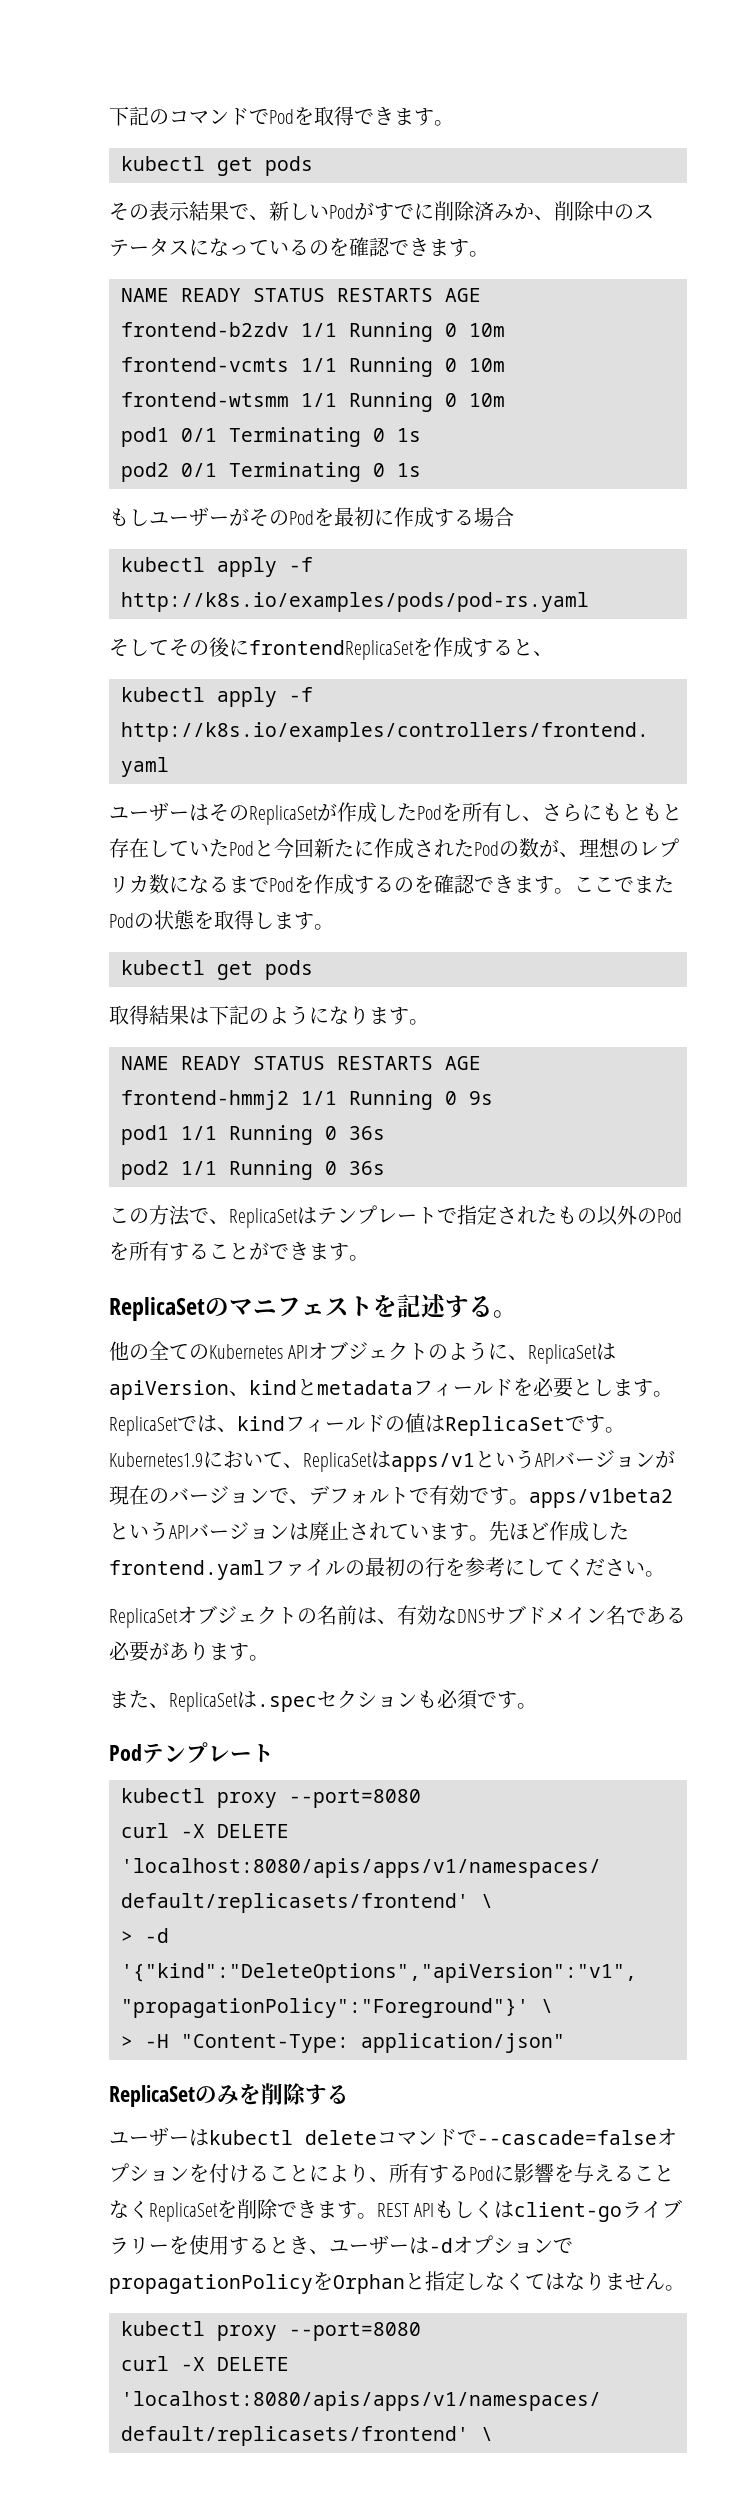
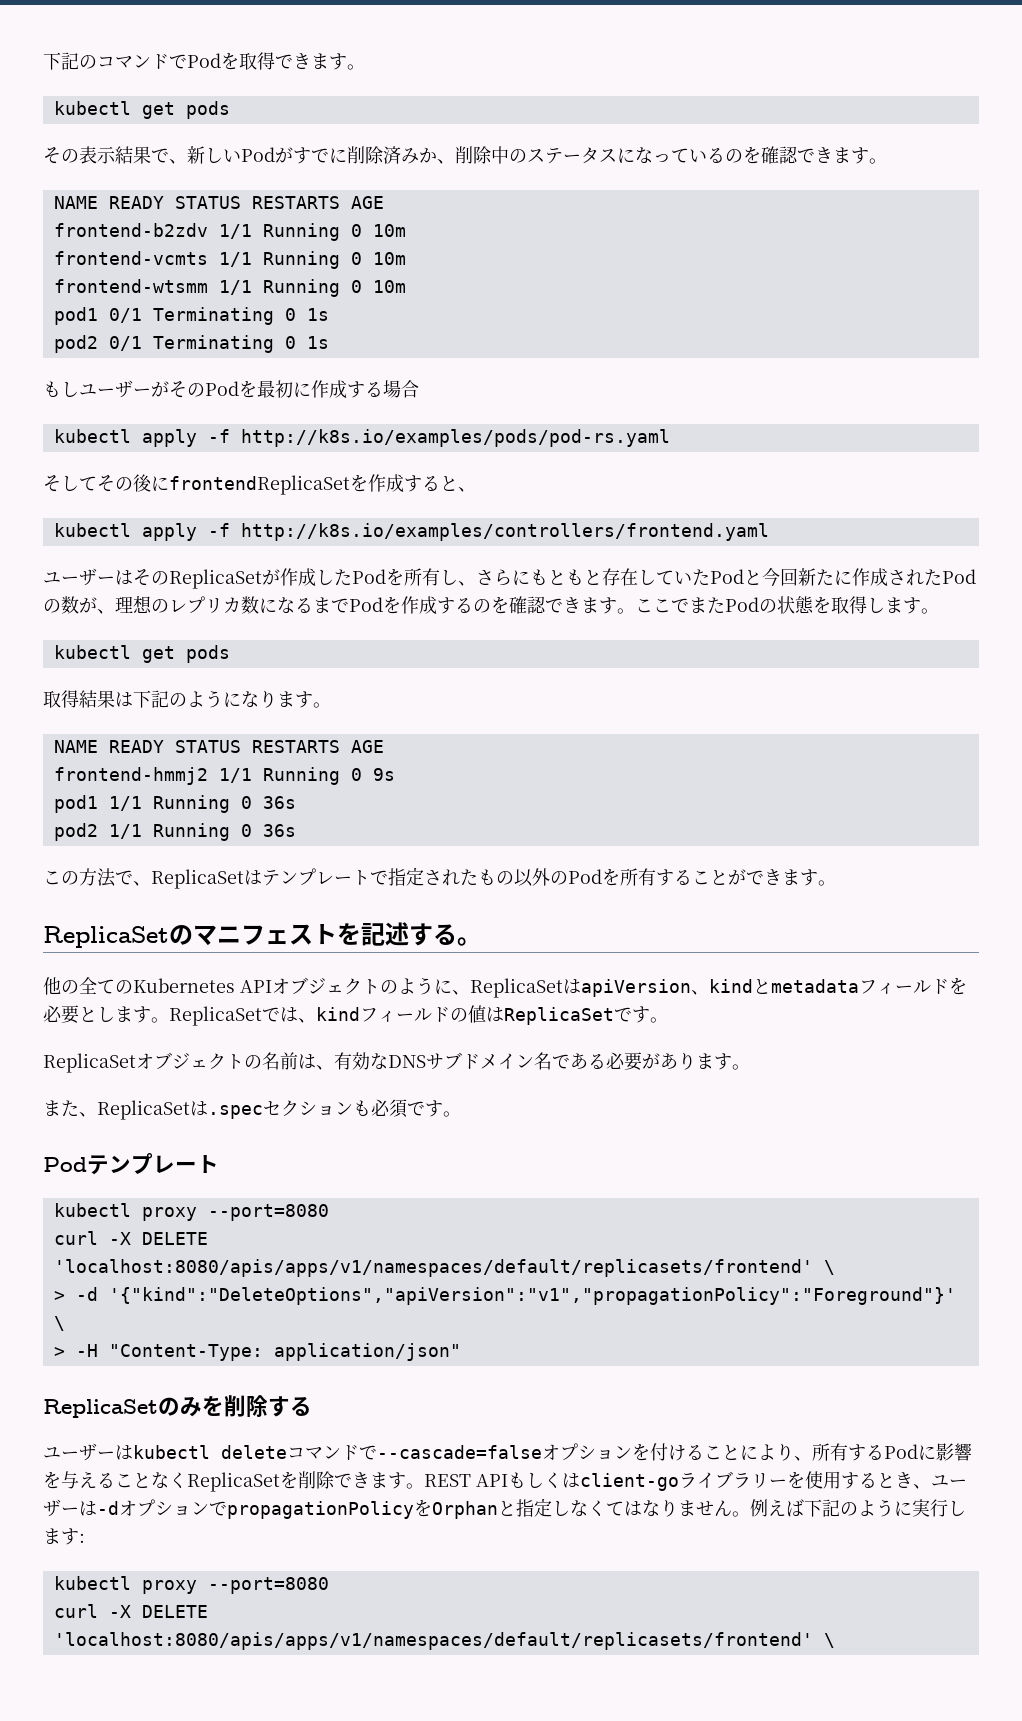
- Kubernetes1.9において、ReplicaSetはapps/v1というAPIバージョンが現在のバージョンで、デフォルトで有効です。apps/v1beta2というAPIバージョンは廃止されています。先ほど作成したfrontend.yamlファイルの最初の行を参考にしてください。
+ 例えば下記のように実行します:

